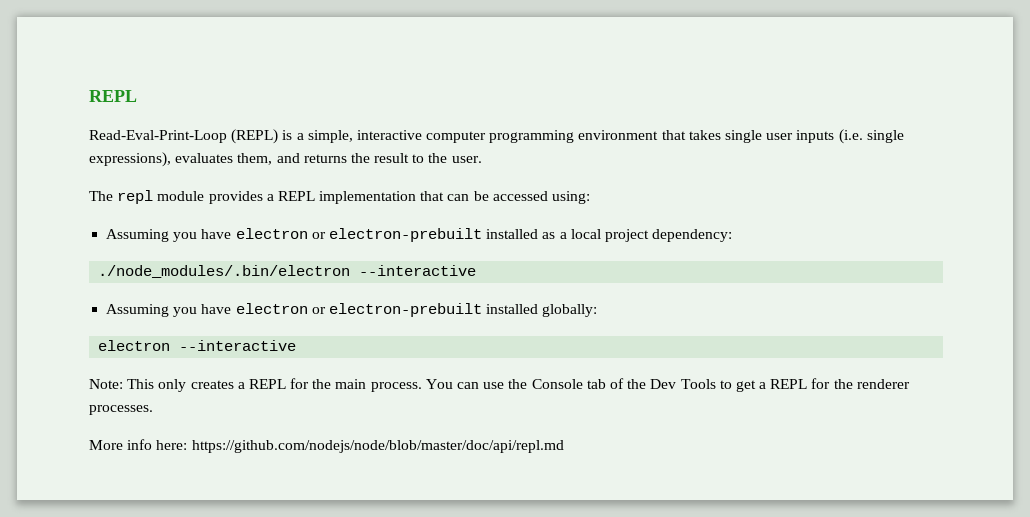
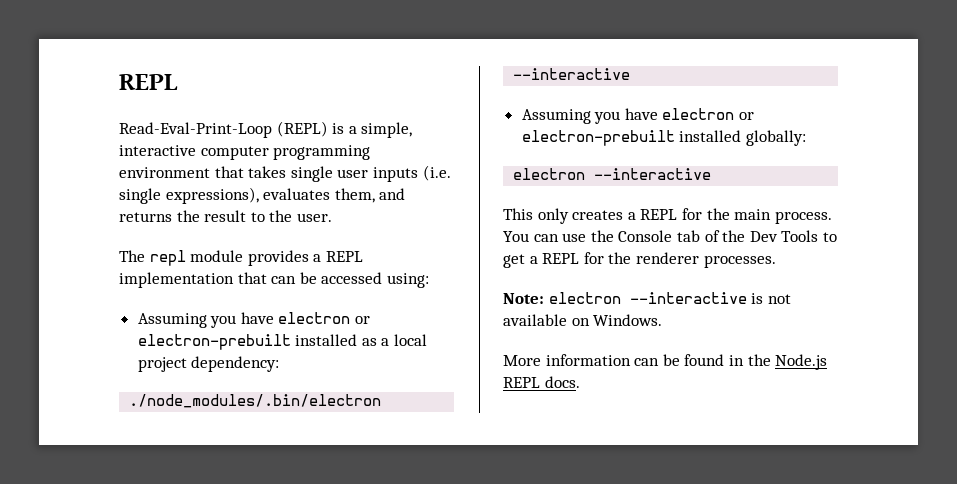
- Note: This only creates a REPL for the main process.
+ This only creates a REPL for the main process.
- More info here: https://github.com/nodejs/node/blob/master/doc/api/repl.md
+ Note: electron --interactive is not available on Windows.
+ More information can be found in the Node.js REPL docs.

